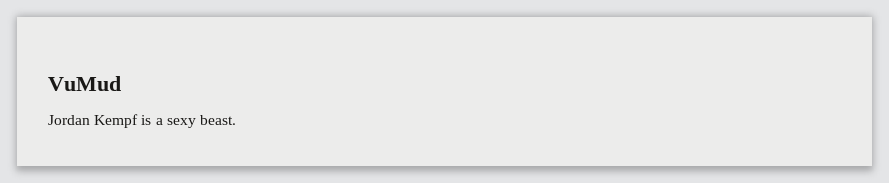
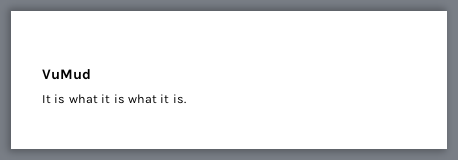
- Jordan Kempf is a sexy beast.
+ It is what it is what it is.

